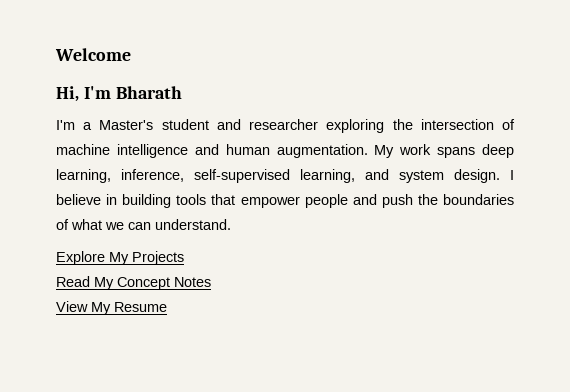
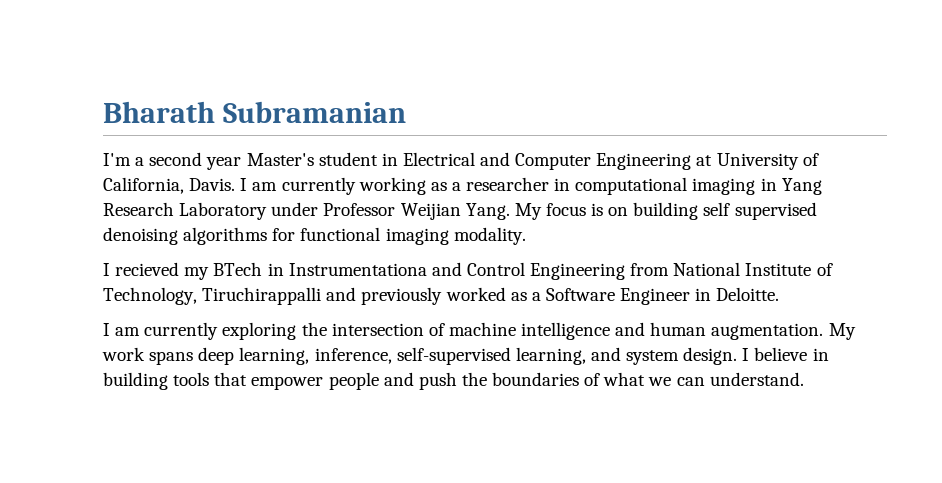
- Welcome
- Hi, I'm Bharath
+ Bharath Subramanian
- I'm a Master's student and researcher exploring the intersection of machine intelligence and human augmentation.
+ I'm a second year Master's student in Electrical and Computer Engineering at University of California, Davis. I am currently working as a researcher in computational imaging in Yang Research Laboratory under Professor Weijian Yang. My focus is on building self supervised denoising algorithms for functional imaging modality.
+ I recieved my BTech in Instrumentationa and Control Engineering from National Institute of Technology, Tiruchirappalli and previously worked as a Software Engineer in Deloitte.
+ I am currently exploring the intersection of machine intelligence and human augmentation.
- Explore My Projects
- Read My Concept Notes
- View My Resume

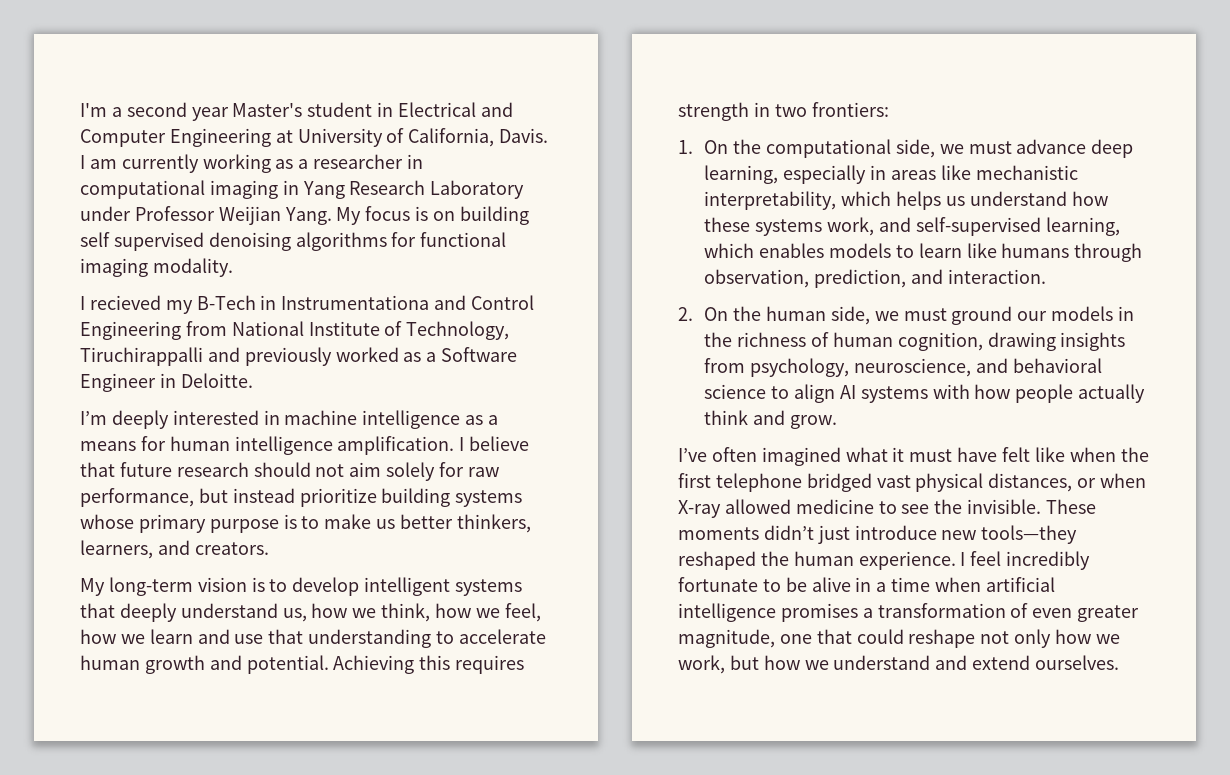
- Bharath Subramanian
- I recieved my BTech in Instrumentationa and Control Engineering from National Institute of Technology, Tiruchirappalli and previously worked as a Software Engineer in Deloitte.
+ I recieved my B-Tech in Instrumentationa and Control Engineering from National Institute of Technology, Tiruchirappalli and previously worked as a Software Engineer in Deloitte.
- I am currently exploring the intersection of machine intelligence and human augmentation. My work spans deep learning, inference, self-supervised learning, and system design. I believe in building tools that empower people and push the boundaries of what we can understand.
+ I’m deeply interested in machine intelligence as a means for human intelligence amplification. I believe that future research should not aim solely for raw performance, but instead prioritize building systems whose primary purpose is to make us better thinkers, learners, and creators.
+ My long-term vision is to develop intelligent systems that deeply understand us, how we think, how we feel, how we learn and use that understanding to accelerate human growth and potential. Achieving this requires strength in two frontiers:
+ 1. On the computational side, we must advance deep learning, especially in areas like mechanistic interpretability, which helps us understand how these systems work, and self-supervised learning, which enables models to learn like humans through observation, prediction, and interaction.
+ 2. On the human side, we must ground our models in the richness of human cognition, drawing insights from psychology, neuroscience, and behavioral science to align AI systems with how people actually think and grow.
+ I’ve often imagined what it must have felt like when the first telephone bridged vast physical distances, or when X-ray allowed medicine to see the invisible. These moments didn’t just introduce new tools—they reshaped the human experience. I feel incredibly fortunate to be alive in a time when artificial intelligence promises a transformation of even greater magnitude, one that could reshape not only how we work, but how we understand and extend ourselves.

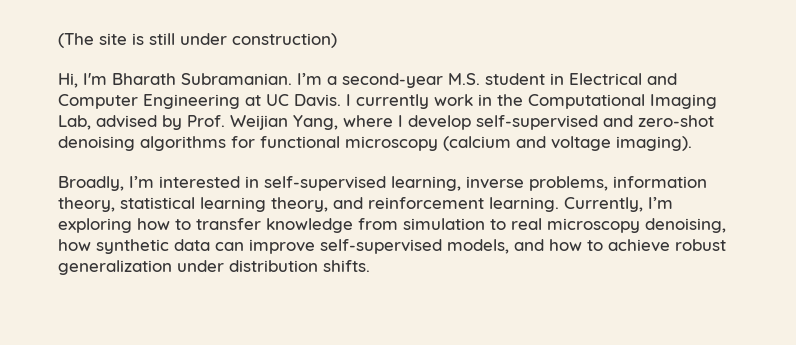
- I'm a second year Master's student in Electrical and Computer Engineering at University of California, Davis. I am currently working as a researcher in computational imaging in Yang Research Laboratory under Professor Weijian Yang. My focus is on building self supervised denoising algorithms for functional imaging modality.
- I recieved my B-Tech in Instrumentationa and Control Engineering from National Institute of Technology, Tiruchirappalli and previously worked as a Software Engineer in Deloitte.
- I’m deeply interested in machine intelligence as a means for human intelligence amplification. I believe that future research should not aim solely for raw performance, but instead prioritize building systems whose primary purpose is to make us better thinkers, learners, and creators.
- My long-term vision is to develop intelligent systems that deeply understand us, how we think, how we feel, how we learn and use that understanding to accelerate human growth and potential. Achieving this requires strength in two frontiers:
- 1. On the computational side, we must advance deep learning, especially in areas like mechanistic interpretability, which helps us understand how these systems work, and self-supervised learning, which enables models to learn like humans through observation, prediction, and interaction.
- 2. On the human side, we must ground our models in the richness of human cognition, drawing insights from psychology, neuroscience, and behavioral science to align AI systems with how people actually think and grow.
- I’ve often imagined what it must have felt like when the first telephone bridged vast physical distances, or when X-ray allowed medicine to see the invisible. These moments didn’t just introduce new tools—they reshaped the human experience. I feel incredibly fortunate to be alive in a time when artificial intelligence promises a transformation of even greater magnitude, one that could reshape not only how we work, but how we understand and extend ourselves.
+ (The site is still under construction)
+ Hi, I'm Bharath Subramanian. I’m a second-year M.S. student in Electrical and Computer Engineering at UC Davis. I currently work in the Computational Imaging Lab, advised by Prof. Weijian Yang, where I develop self-supervised and zero-shot denoising algorithms for functional microscopy (calcium and voltage imaging).
+ Broadly, I’m interested in self-supervised learning, inverse problems, information theory, statistical learning theory, and reinforcement learning. Currently, I’m exploring how to transfer knowledge from simulation to real microscopy denoising, how synthetic data can improve self-supervised models, and how to achieve robust generalization under distribution shifts.

